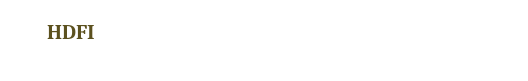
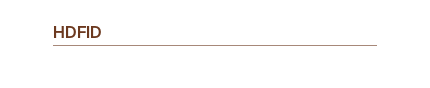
- HDFI
+ HDFID

